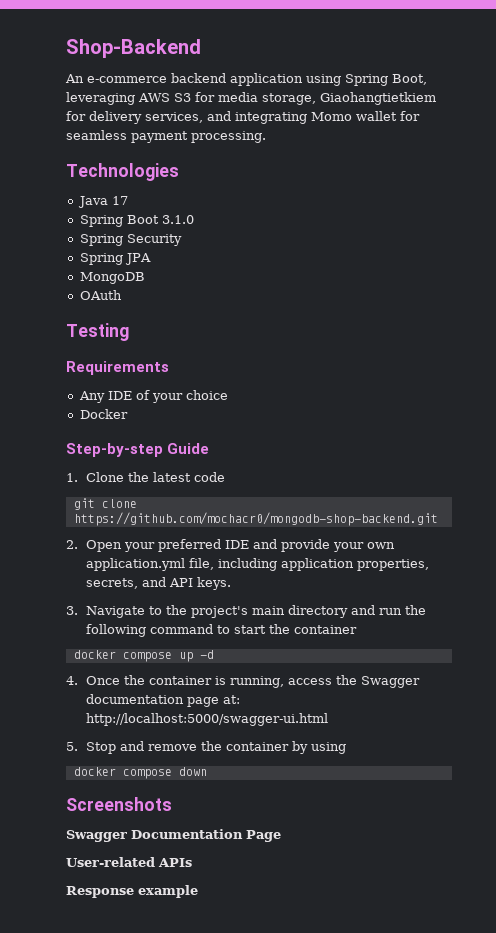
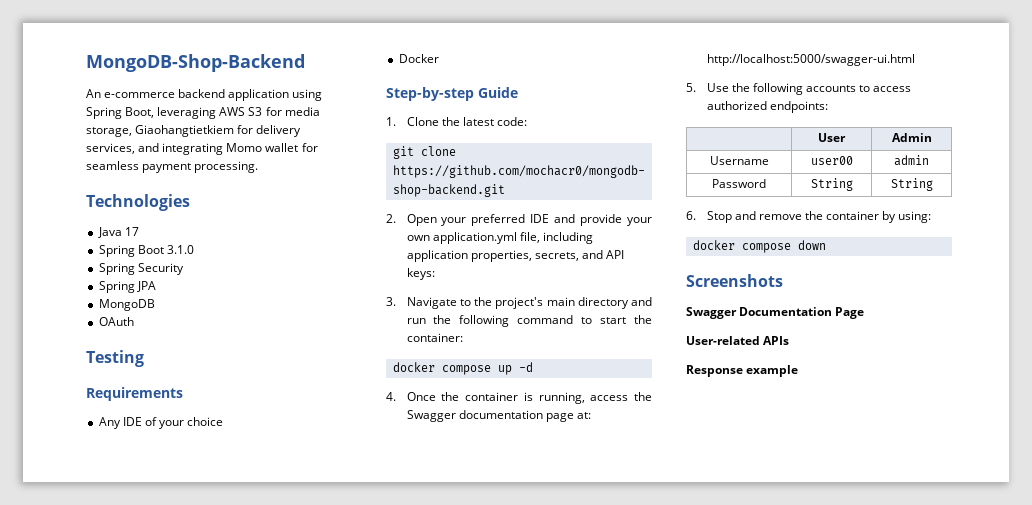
- Shop-Backend
+ MongoDB-Shop-Backend
- 1. Clone the latest code
+ 1. Clone the latest code:
- 2. Open your preferred IDE and provide your own application.yml file, including application properties, secrets, and API keys.
+ 2. Open your preferred IDE and provide your own application.yml file, including application properties, secrets, and API keys:
- 3. Navigate to the project's main directory and run the following command to start the container
+ 3. Navigate to the project's main directory and run the following command to start the container:
- 5. Stop and remove the container by using
+ 5. Use the following accounts to access authorized endpoints:
+ | User | Admin
+ Username | user00 | admin
+ Password | String | String
+ 6. Stop and remove the container by using:

